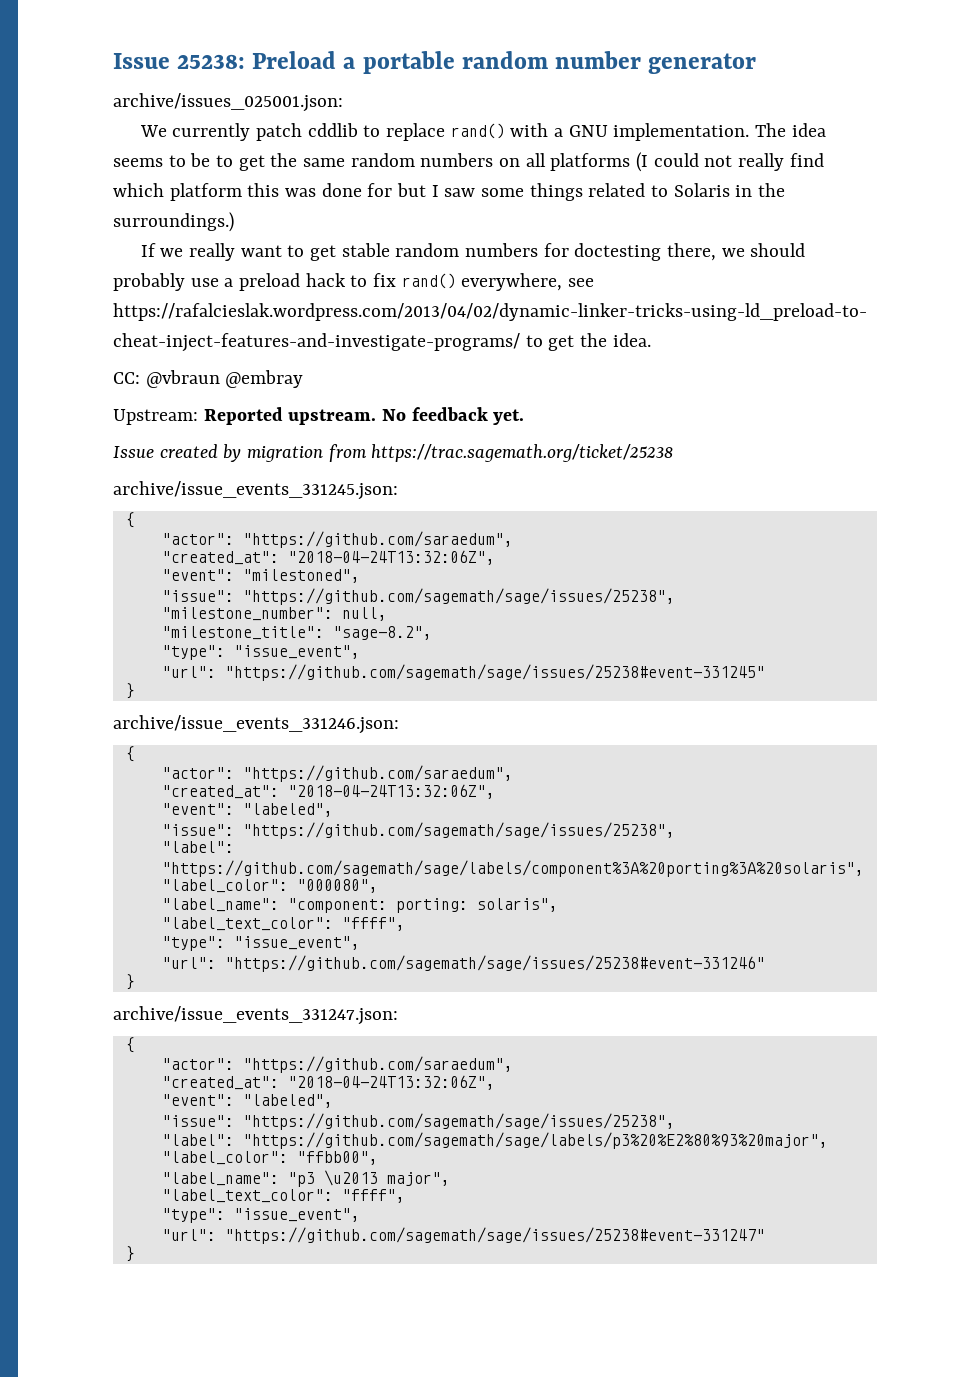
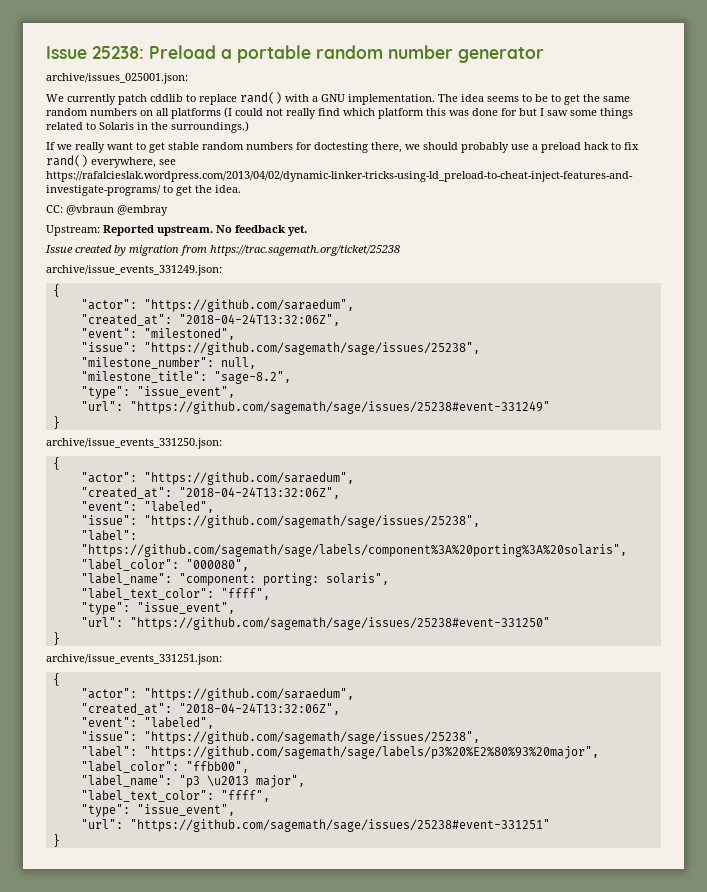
- archive/issue_events_331245.json:
+ archive/issue_events_331249.json:
- "url": "https://github.com/sagemath/sage/issues/25238#event-331245"
+ "url": "https://github.com/sagemath/sage/issues/25238#event-331249"
  }
- archive/issue_events_331246.json:
+ archive/issue_events_331250.json:
- "url": "https://github.com/sagemath/sage/issues/25238#event-331246"
+ "url": "https://github.com/sagemath/sage/issues/25238#event-331250"
  }
- archive/issue_events_331247.json:
+ archive/issue_events_331251.json:
- "url": "https://github.com/sagemath/sage/issues/25238#event-331247"
+ "url": "https://github.com/sagemath/sage/issues/25238#event-331251"

